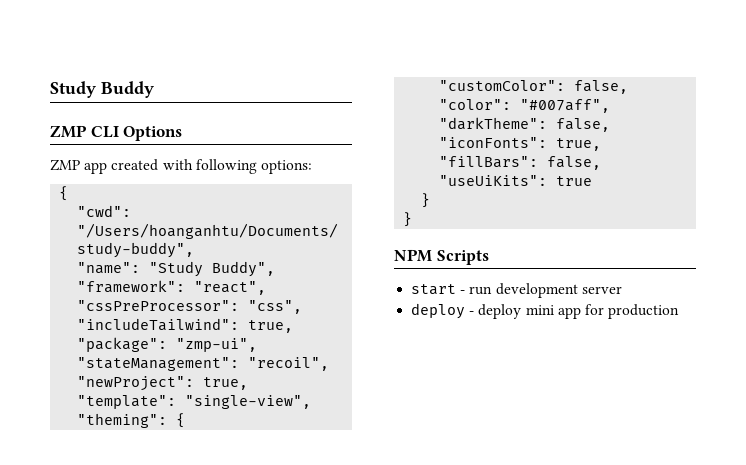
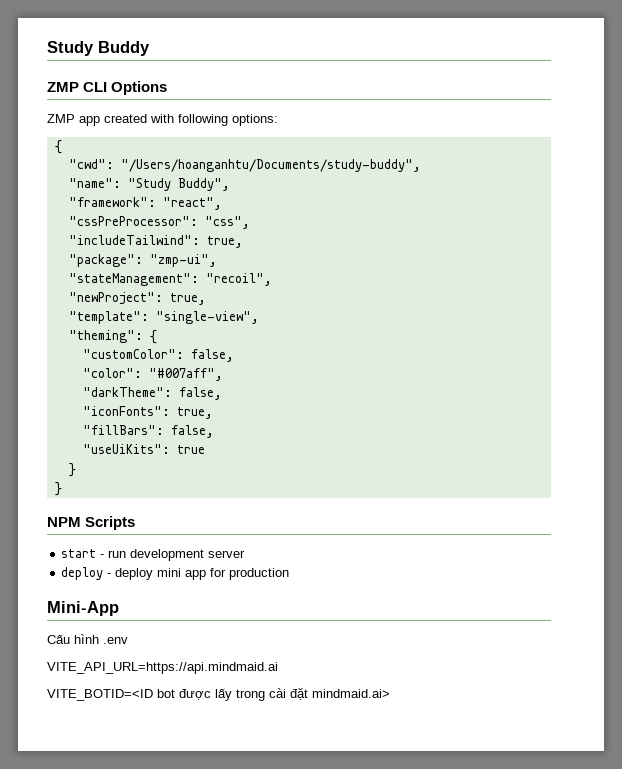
+ Mini-App
+ Cấu hình .env
+ VITE_API_URL=https://api.mindmaid.ai
+ VITE_BOTID=<ID bot được lấy trong cài đặt mindmaid.ai>

